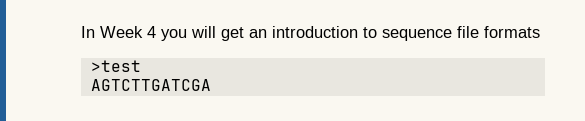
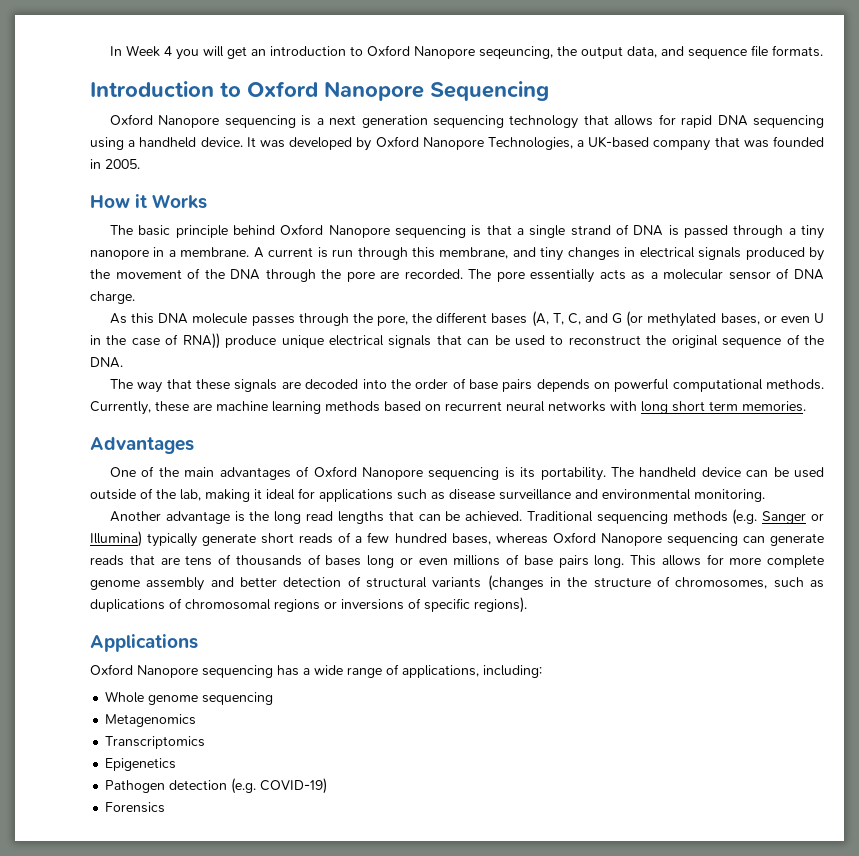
- In Week 4 you will get an introduction to sequence file formats
- >test
- AGTCTTGATCGA
+ In Week 4 you will get an introduction to Oxford Nanopore seqeuncing, the output data, and sequence file formats.
+ Introduction to Oxford Nanopore Sequencing
+ Oxford Nanopore sequencing is a next generation sequencing technology that allows for rapid DNA sequencing using a handheld device. It was developed by Oxford Nanopore Technologies, a UK-based company that was founded in 2005.
+ How it Works
+ The basic principle behind Oxford Nanopore sequencing is that a single strand of DNA is passed through a tiny nanopore in a membrane. A current is run through this membrane, and tiny changes in electrical signals produced by the movement of the DNA through the pore are recorded. The pore essentially acts as a molecular sensor of DNA charge.
+ As this DNA molecule passes through the pore, the different bases (A, T, C, and G (or methylated bases, or even U in the case of RNA)) produce unique electrical signals that can be used to reconstruct the original sequence of the DNA.
+ The way that these signals are decoded into the order of base pairs depends on powerful computational methods. Currently, these are machine learning methods based on recurrent neural networks with long short term memories.
+ Advantages
+ One of the main advantages of Oxford Nanopore sequencing is its portability. The handheld device can be used outside of the lab, making it ideal for applications such as disease surveillance and environmental monitoring.
+ Another advantage is the long read lengths that can be achieved. Traditional sequencing methods (e.g. Sanger or Illumina) typically generate short reads of a few hundred bases, whereas Oxford Nanopore sequencing can generate reads that are tens of thousands of bases long or even millions of base pairs long. This allows for more complete genome assembly and better detection of structural variants (changes in the structure of chromosomes, such as duplications of chromosomal regions or inversions of specific regions).
+ Applications
+ Oxford Nanopore sequencing has a wide range of applications, including:
+ Whole genome sequencing
+ Metagenomics
+ Transcriptomics
+ Epigenetics
+ Pathogen detection (e.g. COVID-19)
+ Forensics

